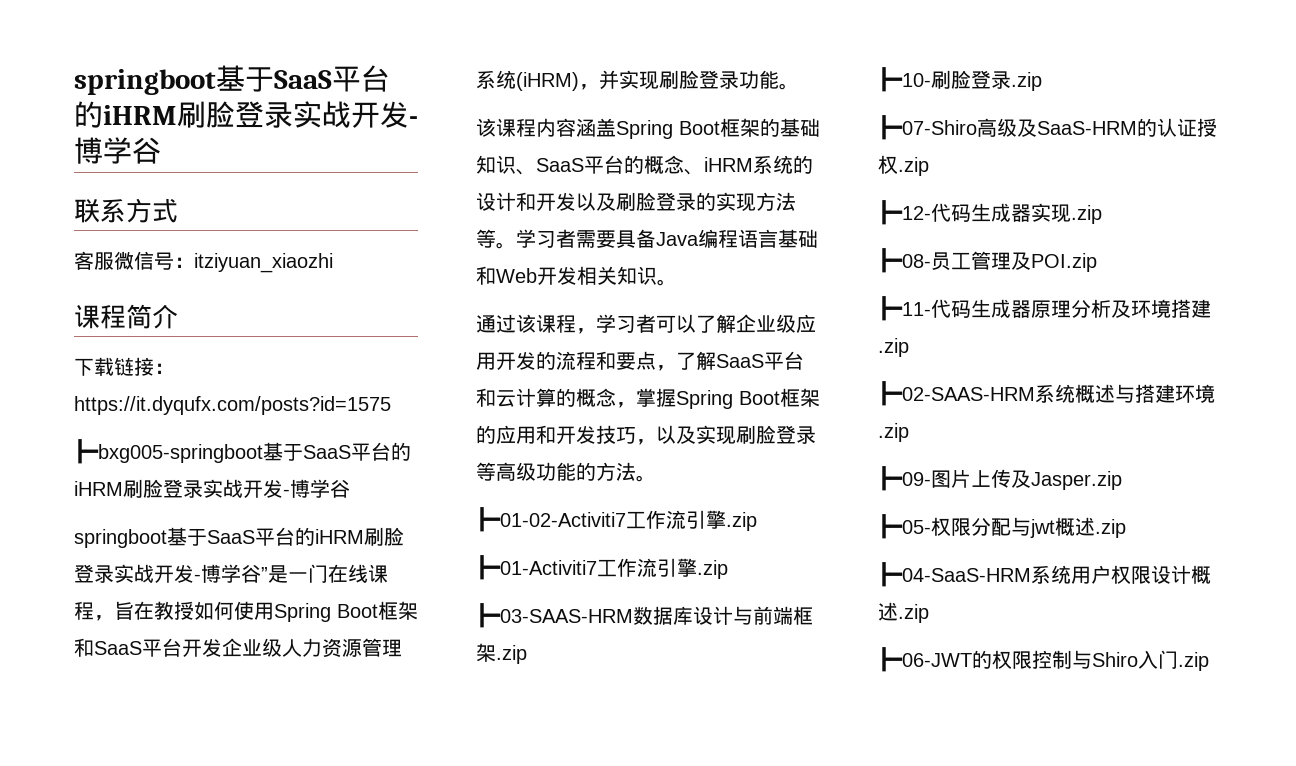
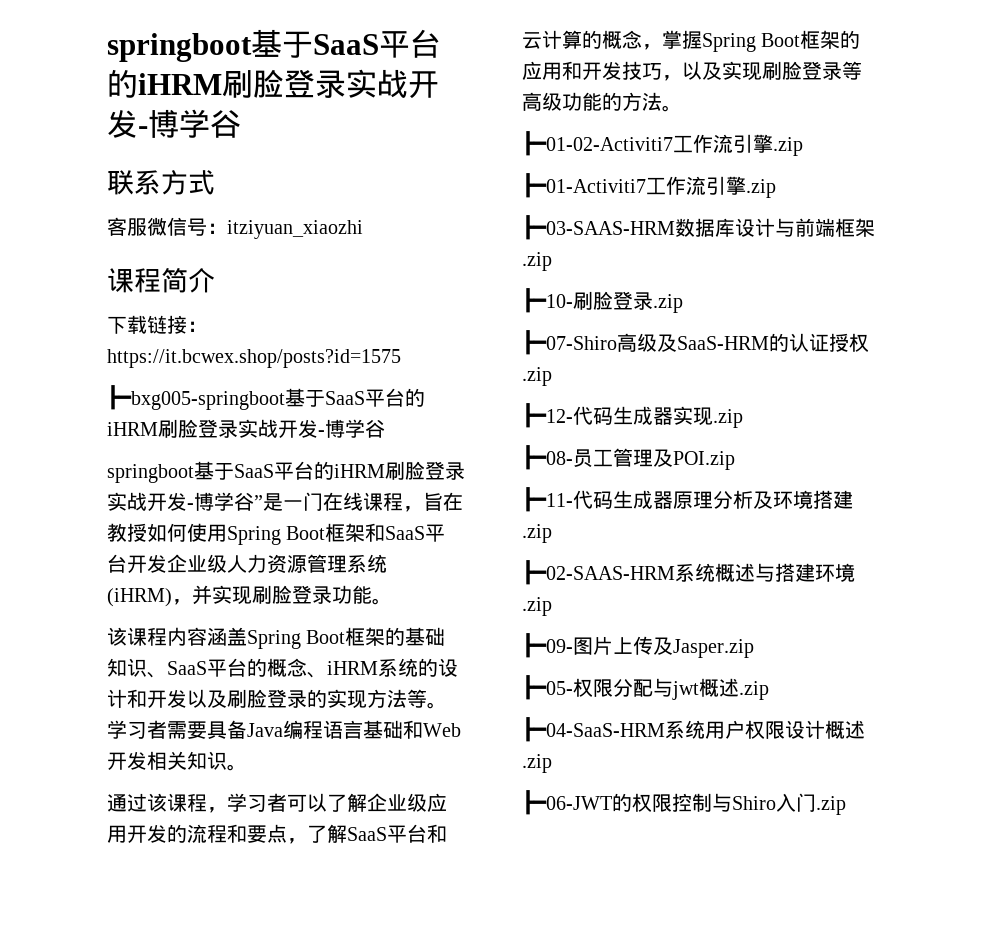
- 下载链接：https://it.dyqufx.com/posts?id=1575
+ 下载链接：https://it.bcwex.shop/posts?id=1575

